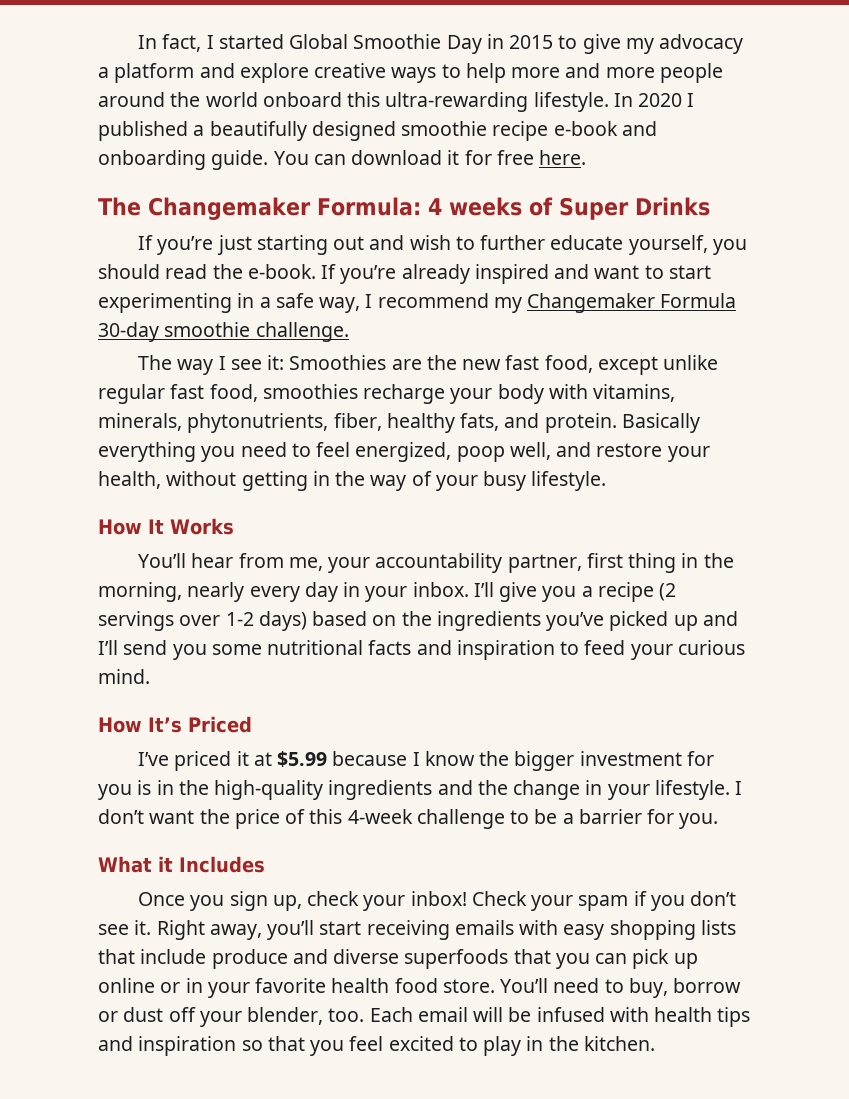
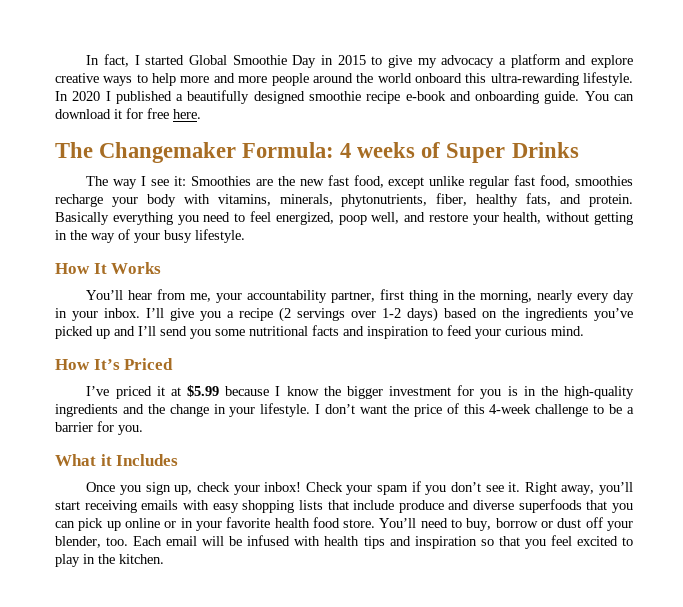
- If you’re just starting out and wish to further educate yourself, you should read the e-book. If you’re already inspired and want to start experimenting in a safe way, I recommend my Changemaker Formula 30-day smoothie challenge.

